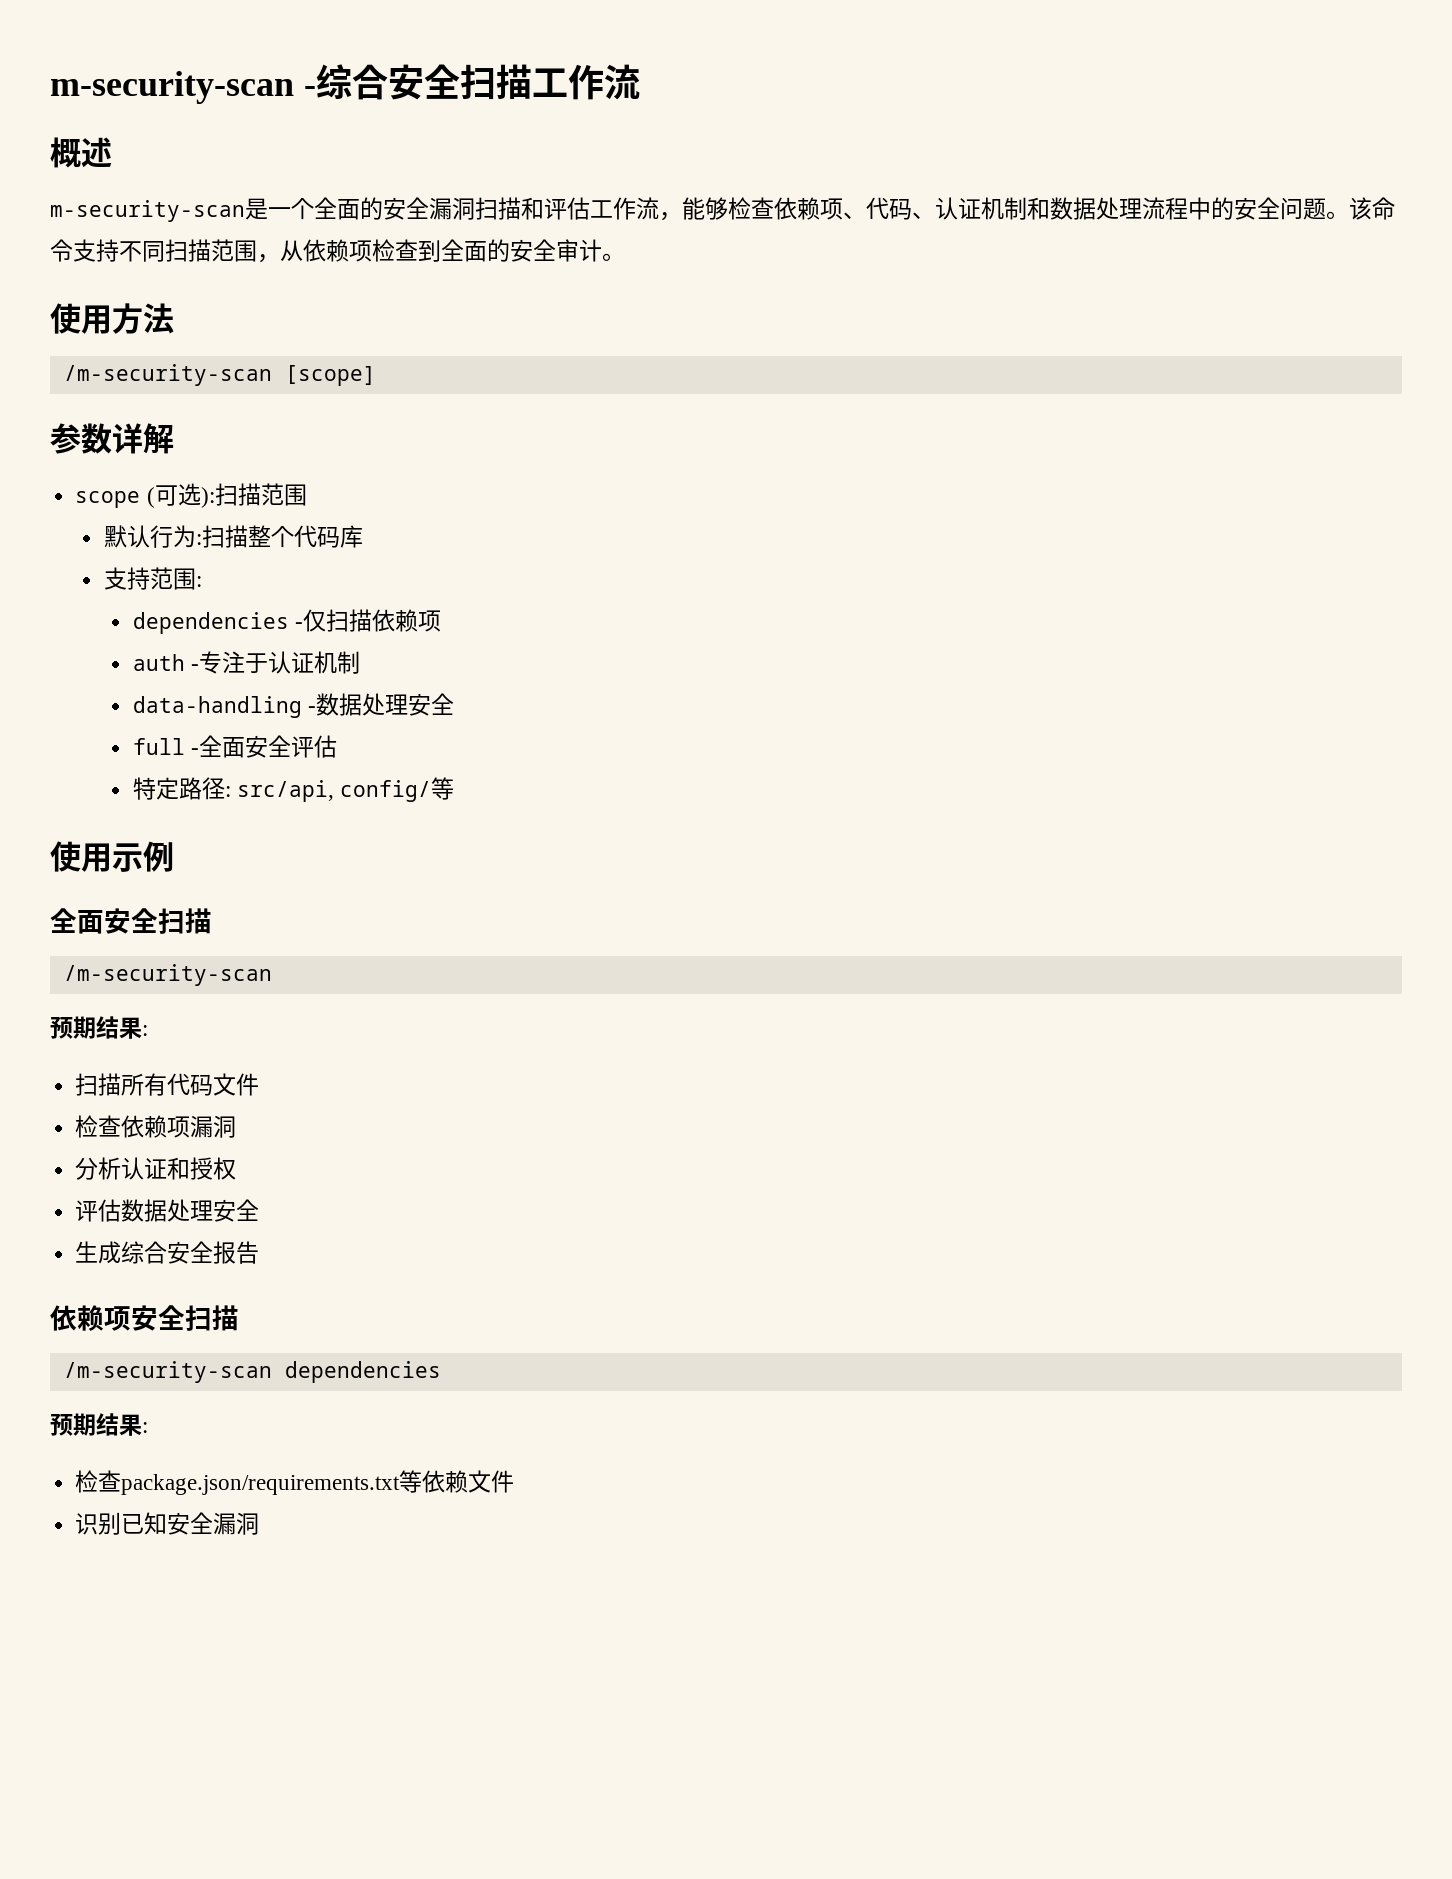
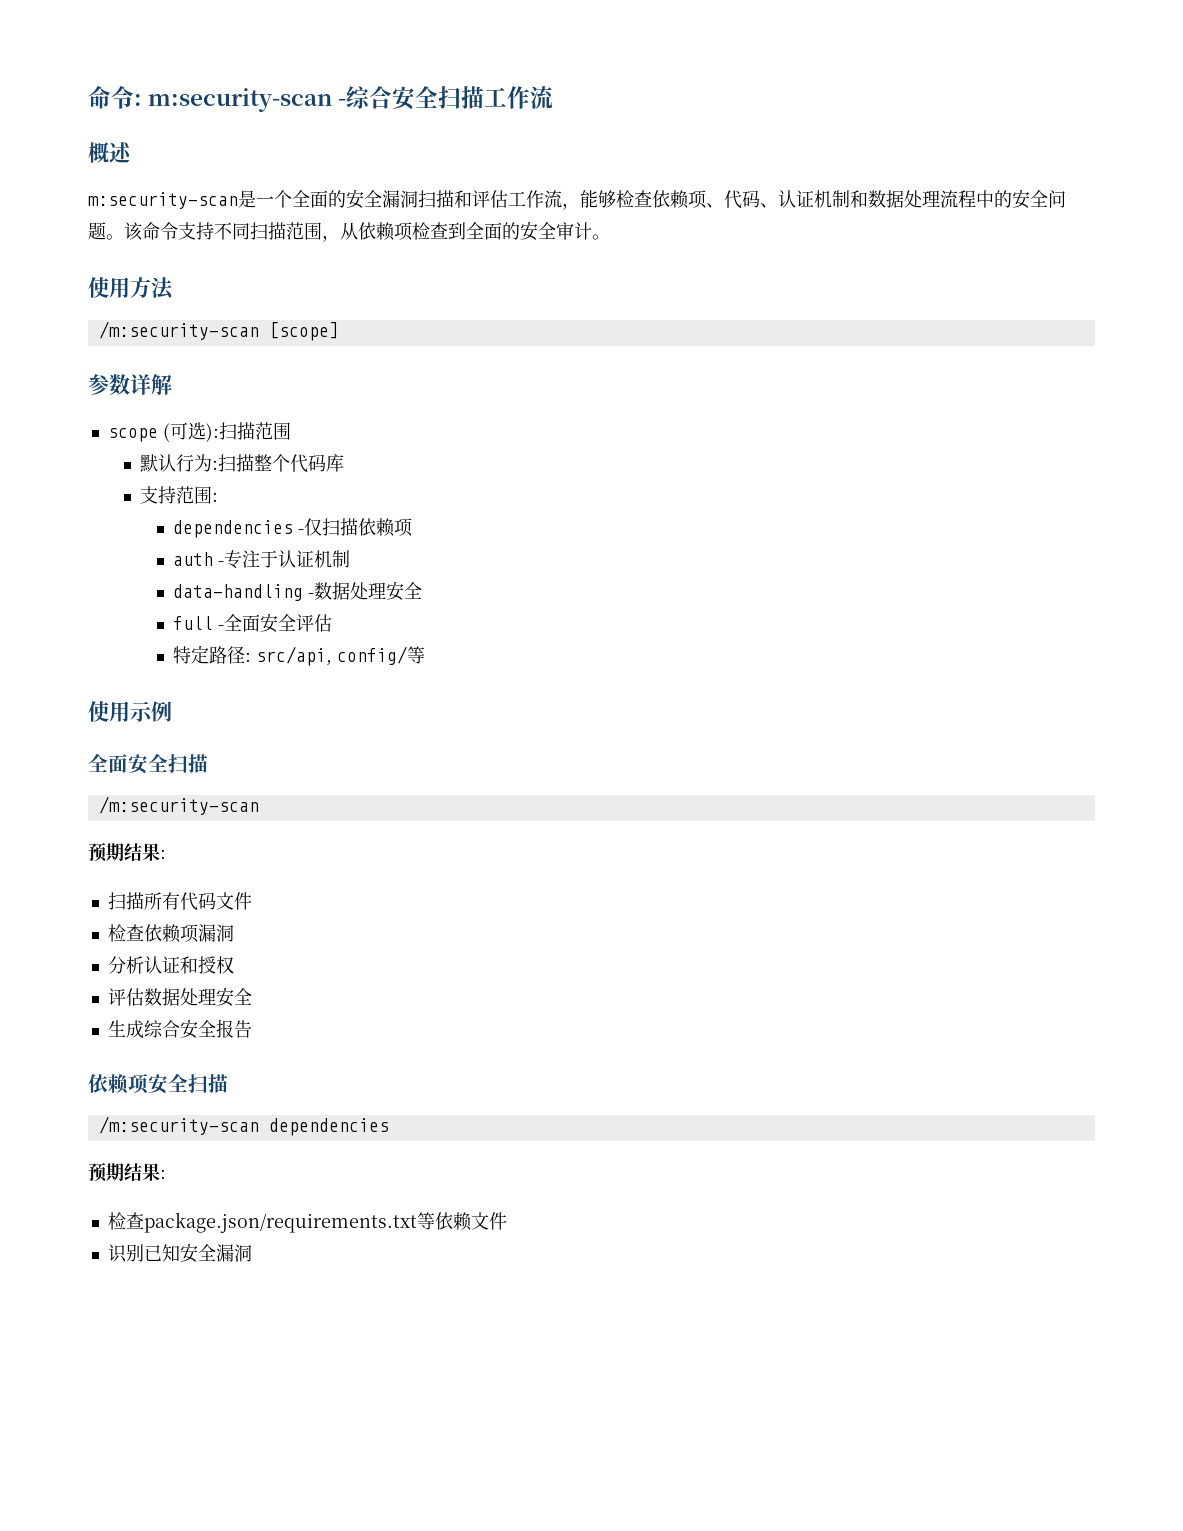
- m-security-scan -综合安全扫描工作流
+ 命令: m:security-scan -综合安全扫描工作流
- m-security-scan是一个全面的安全漏洞扫描和评估工作流，能够检查依赖项、代码、认证机制和数据处理流程中的安全问题。
+ m:security-scan是一个全面的安全漏洞扫描和评估工作流，能够检查依赖项、代码、认证机制和数据处理流程中的安全问题。
- /m-security-scan [scope]
+ /m:security-scan [scope]
  全面安全扫描
- /m-security-scan
+ /m:security-scan
- /m-security-scan dependencies
+ /m:security-scan dependencies

